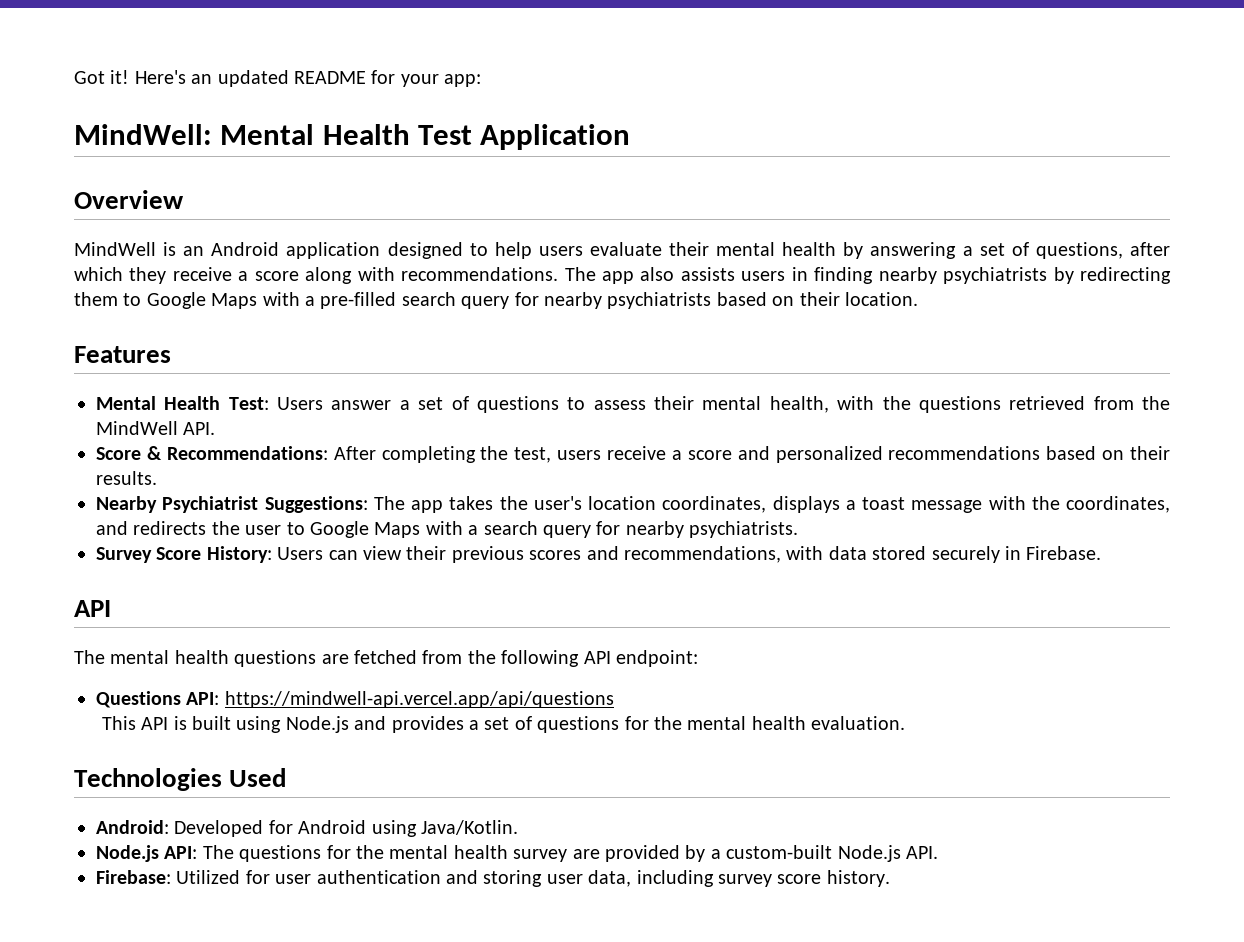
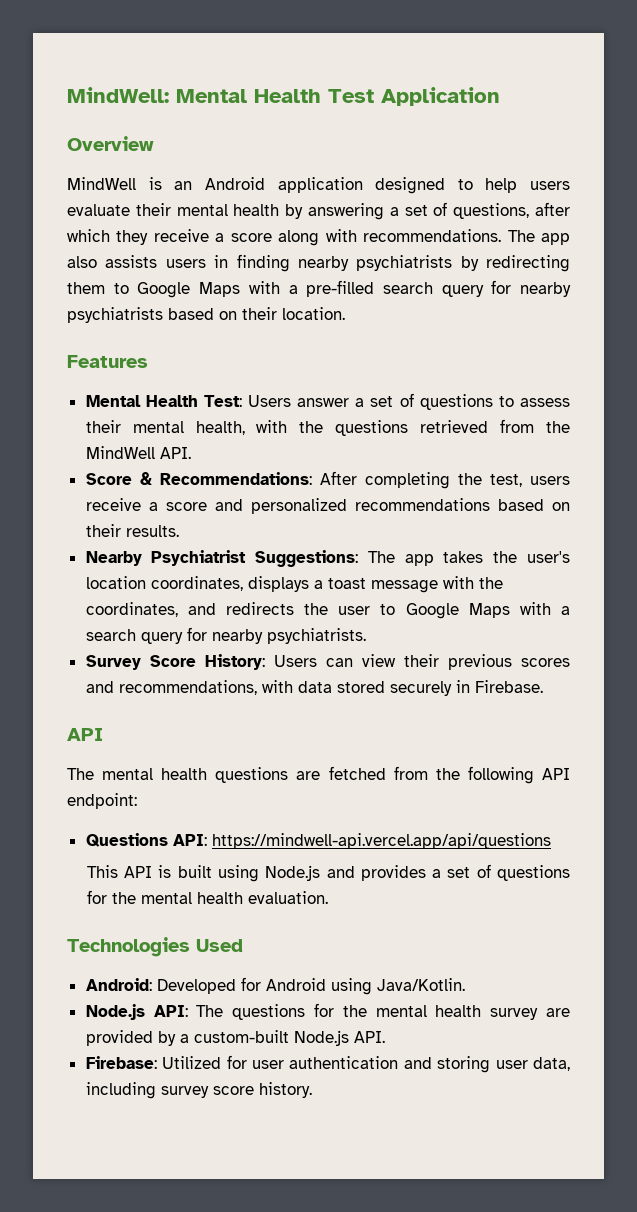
- Got it! Here's an updated README for your app:

